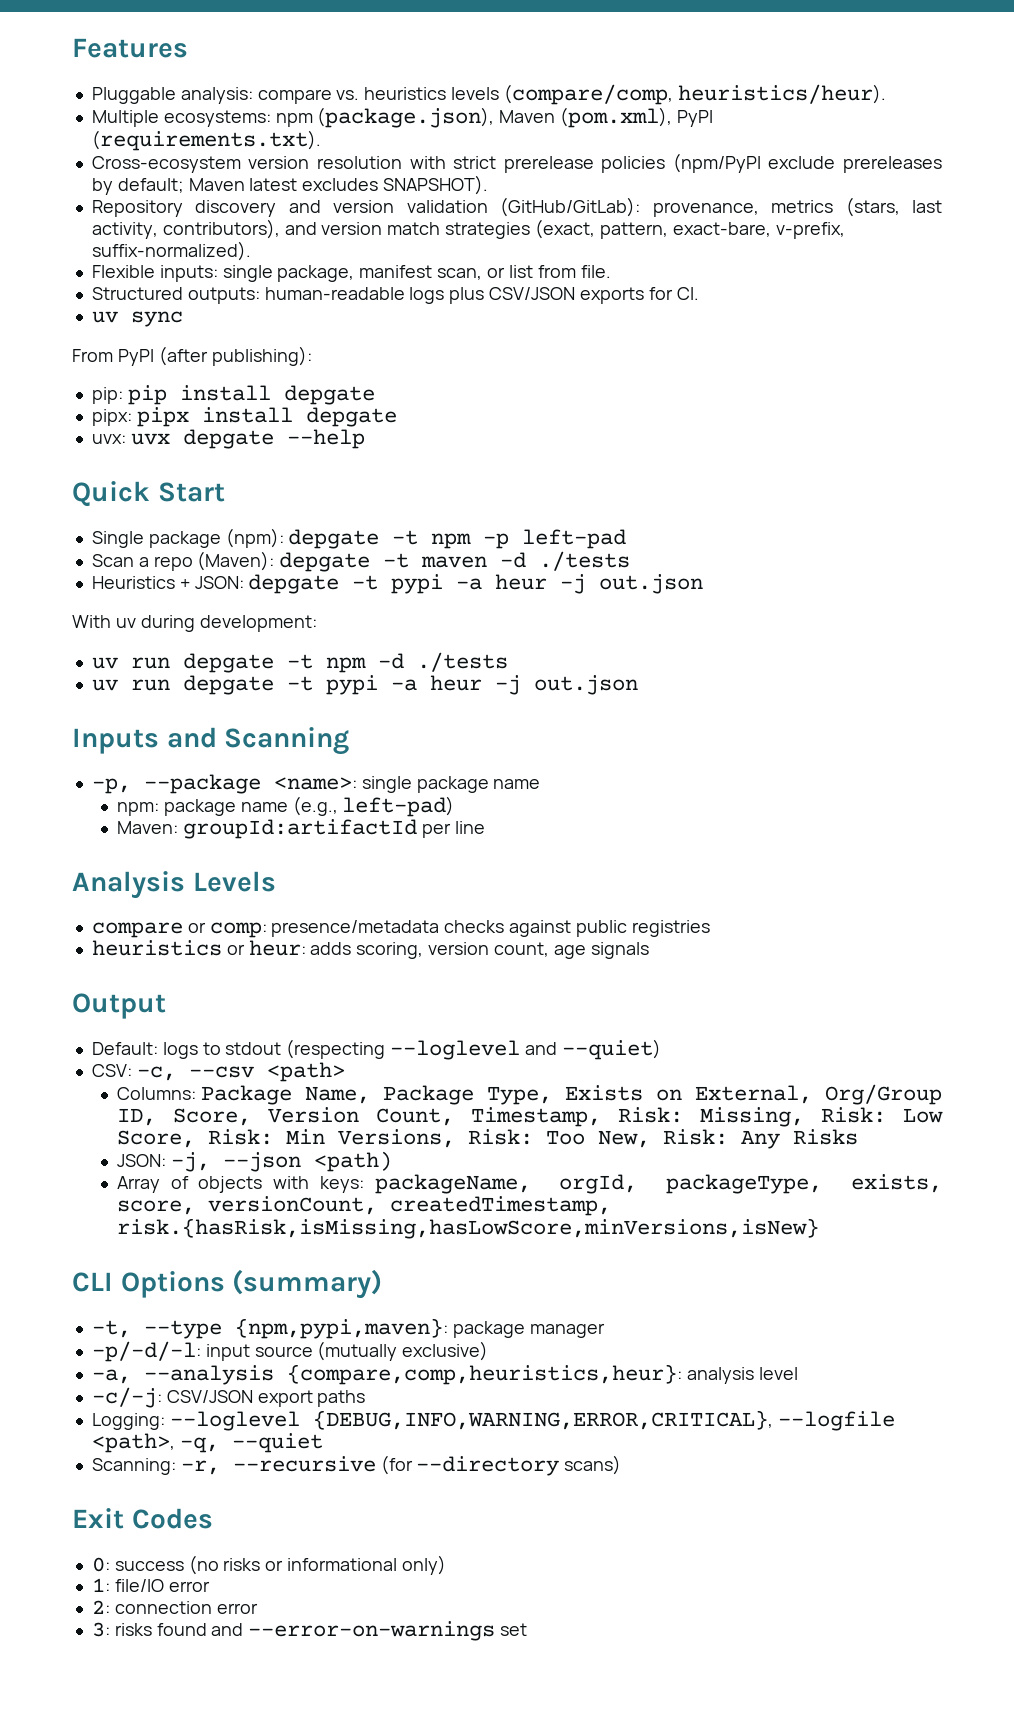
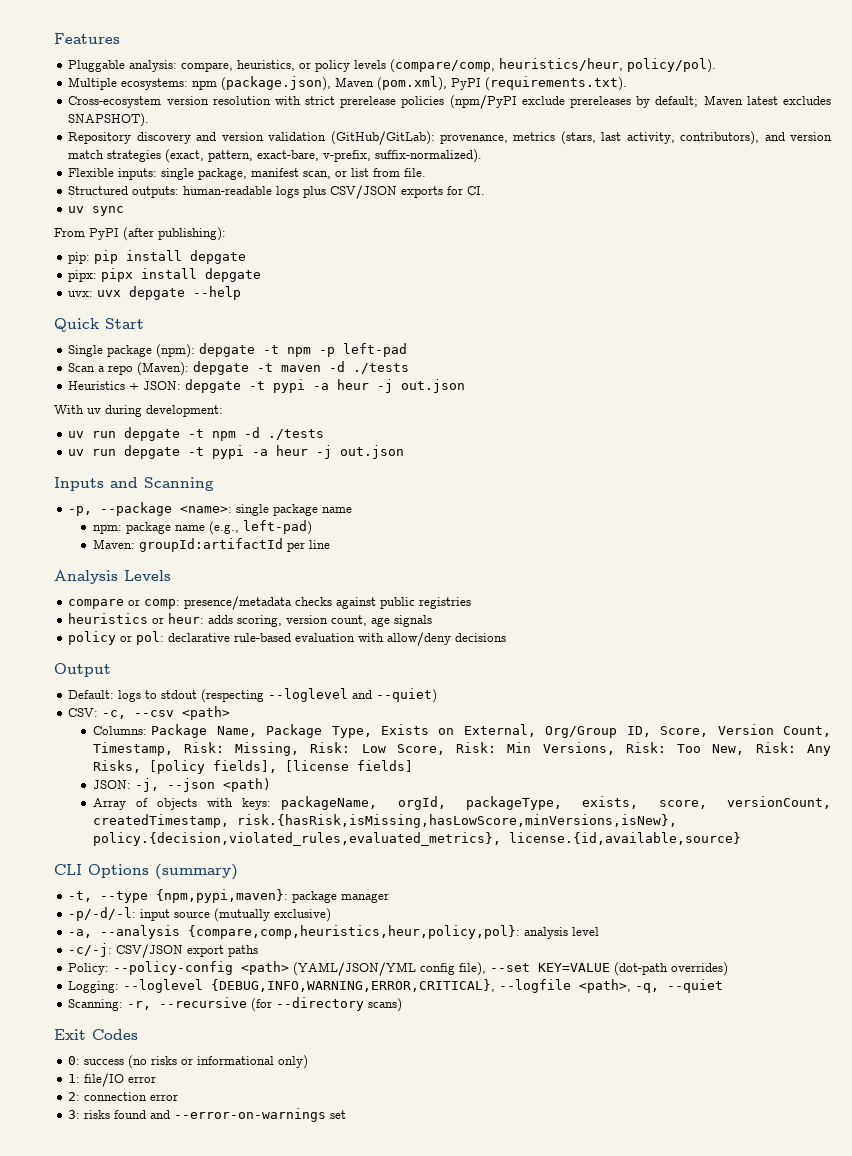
- Pluggable analysis: compare vs. heuristics levels (compare/comp, heuristics/heur).
+ Pluggable analysis: compare, heuristics, or policy levels (compare/comp, heuristics/heur, policy/pol).
+ policy or pol: declarative rule-based evaluation with allow/deny decisions
- Columns: Package Name, Package Type, Exists on External, Org/Group ID, Score, Version Count, Timestamp, Risk: Missing, Risk: Low Score, Risk: Min Versions, Risk: Too New, Risk: Any Risks
+ Columns: Package Name, Package Type, Exists on External, Org/Group ID, Score, Version Count, Timestamp, Risk: Missing, Risk: Low Score, Risk: Min Versions, Risk: Too New, Risk: Any Risks, [policy fields], [license fields]
- Array of objects with keys: packageName, orgId, packageType, exists, score, versionCount, createdTimestamp, risk.{hasRisk,isMissing,hasLowScore,minVersions,isNew}
+ Array of objects with keys: packageName, orgId, packageType, exists, score, versionCount, createdTimestamp, risk.{hasRisk,isMissing,hasLowScore,minVersions,isNew}, policy.{decision,violated_rules,evaluated_metrics}, license.{id,available,source}
- -a, --analysis {compare,comp,heuristics,heur}: analysis level
+ -a, --analysis {compare,comp,heuristics,heur,policy,pol}: analysis level
+ Policy: --policy-config <path> (YAML/JSON/YML config file), --set KEY=VALUE (dot-path overrides)

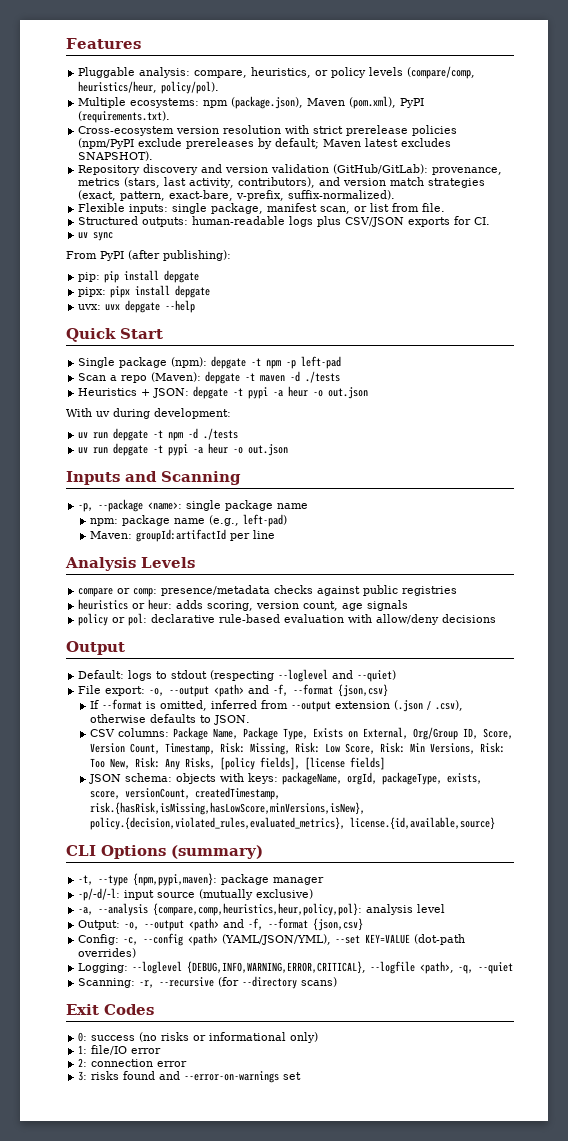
- Heuristics + JSON: depgate -t pypi -a heur -j out.json
+ Heuristics + JSON: depgate -t pypi -a heur -o out.json
- uv run depgate -t pypi -a heur -j out.json
+ uv run depgate -t pypi -a heur -o out.json
- CSV: -c, --csv <path>
- Columns: Package Name, Package Type, Exists on External, Org/Group ID, Score, Version Count, Timestamp, Risk: Missing, Risk: Low Score, Risk: Min Versions, Risk: Too New, Risk: Any Risks, [policy fields], [license fields]
+ File export: -o, --output <path> and -f, --format {json,csv}
+ If --format is omitted, inferred from --output extension (.json / .csv), otherwise defaults to JSON.
+ CSV columns: Package Name, Package Type, Exists on External, Org/Group ID, Score, Version Count, Timestamp, Risk: Missing, Risk: Low Score, Risk: Min Versions, Risk: Too New, Risk: Any Risks, [policy fields], [license fields]
- JSON: -j, --json <path)
- Array of objects with keys: packageName, orgId, packageType, exists, score, versionCount, createdTimestamp, risk.{hasRisk,isMissing,hasLowScore,minVersions,isNew}, policy.{decision,violated_rules,evaluated_metrics}, license.{id,available,source}
+ JSON schema: objects with keys: packageName, orgId, packageType, exists, score, versionCount, createdTimestamp, risk.{hasRisk,isMissing,hasLowScore,minVersions,isNew}, policy.{decision,violated_rules,evaluated_metrics}, license.{id,available,source}
- -c/‑j: CSV/JSON export paths
- Policy: --policy-config <path> (YAML/JSON/YML config file), --set KEY=VALUE (dot-path overrides)
+ Output: -o, --output <path> and -f, --format {json,csv}
+ Config: -c, --config <path> (YAML/JSON/YML), --set KEY=VALUE (dot-path overrides)

